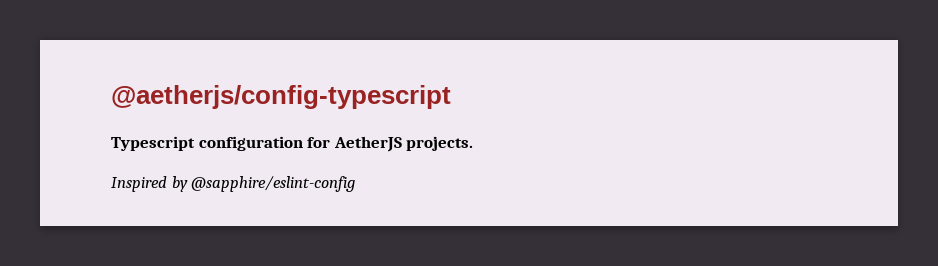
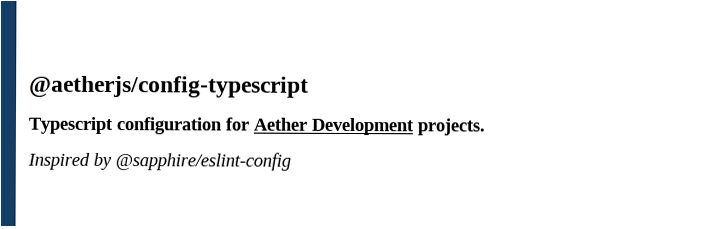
- Typescript configuration for AetherJS projects.
+ Typescript configuration for Aether Development projects.

